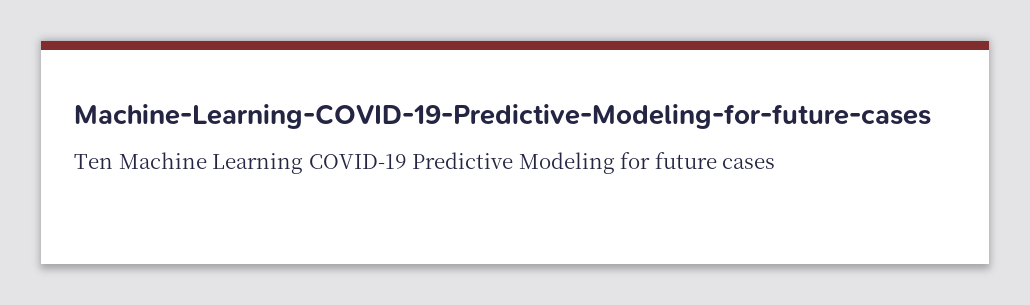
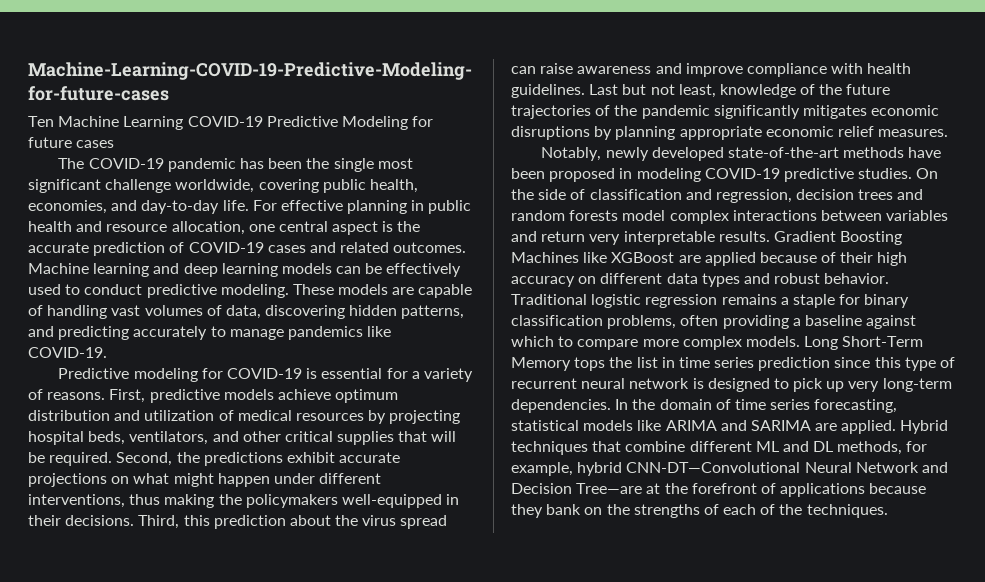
+ The COVID-19 pandemic has been the single most significant challenge worldwide, covering public health, economies, and day-to-day life. For effective planning in public health and resource allocation, one central aspect is the accurate prediction of COVID-19 cases and related outcomes. Machine learning and deep learning models can be effectively used to conduct predictive modeling. These models are capable of handling vast volumes of data, discovering hidden patterns, and predicting accurately to manage pandemics like COVID-19.
+ Predictive modeling for COVID-19 is essential for a variety of reasons. First, predictive models achieve optimum distribution and utilization of medical resources by projecting hospital beds, ventilators, and other critical supplies that will be required. Second, the predictions exhibit accurate projections on what might happen under different interventions, thus making the policymakers well-equipped in their decisions. Third, this prediction about the virus spread can raise awareness and improve compliance with health guidelines. Last but not least, knowledge of the future trajectories of the pandemic significantly mitigates economic disruptions by planning appropriate economic relief measures.
+ Notably, newly developed state-of-the-art methods have been proposed in modeling COVID-19 predictive studies. On the side of classification and regression, decision trees and random forests model complex interactions between variables and return very interpretable results. Gradient Boosting Machines like XGBoost are applied because of their high accuracy on different data types and robust behavior. Traditional logistic regression remains a staple for binary classification problems, often providing a baseline against which to compare more complex models. Long Short-Term Memory tops the list in time series prediction since this type of recurrent neural network is designed to pick up very long-term dependencies. In the domain of time series forecasting, statistical models like ARIMA and SARIMA are applied. Hybrid techniques that combine different ML and DL methods, for example, hybrid CNN-DT—Convolutional Neural Network and Decision Tree—are at the forefront of applications because they bank on the strengths of each of the techniques.

